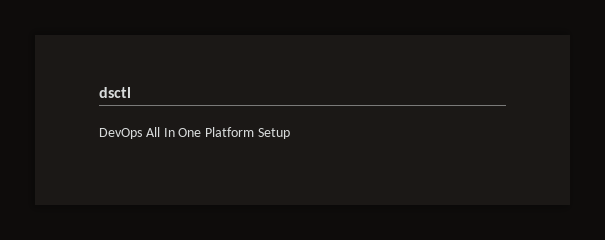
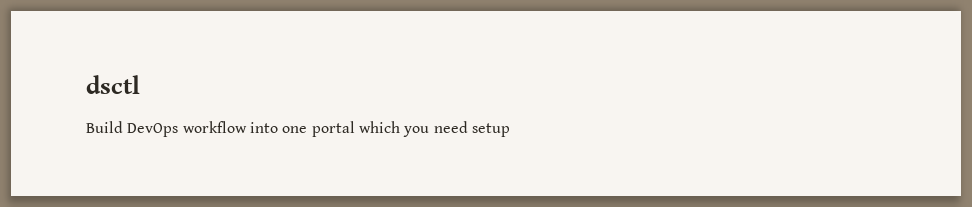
- DevOps All In One Platform Setup
+ Build DevOps workflow into one portal which you need setup

